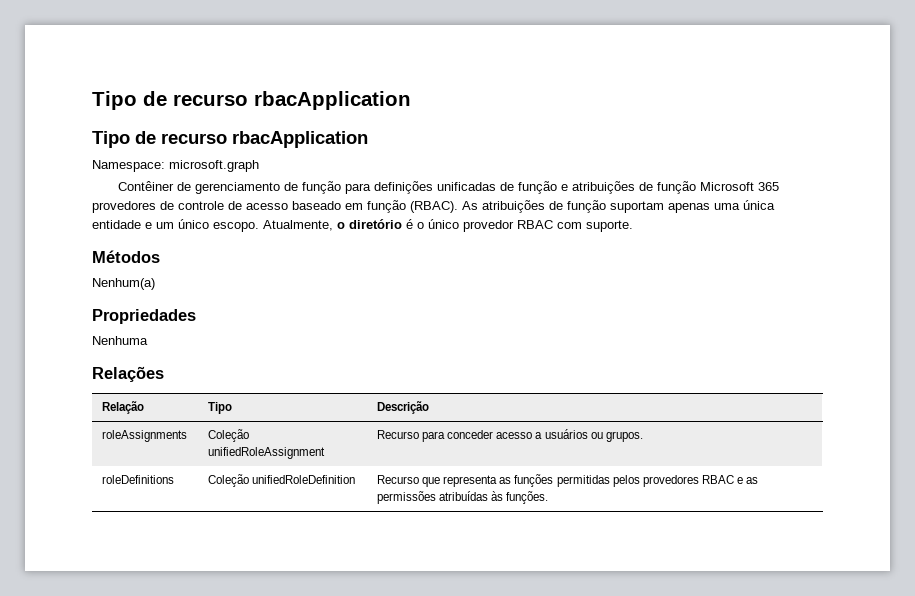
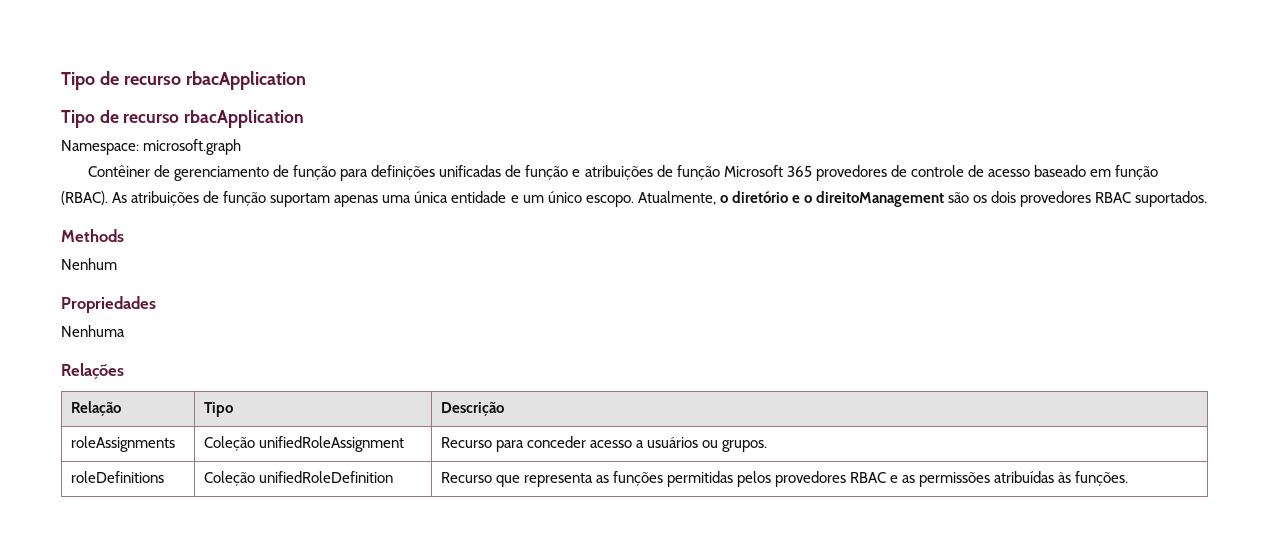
- Atualmente, o diretório é o único provedor RBAC com suporte.
- Métodos
- Nenhum(a)
+ Atualmente, o diretório e o direitoManagement são os dois provedores RBAC suportados.
+ Methods
+ Nenhum

